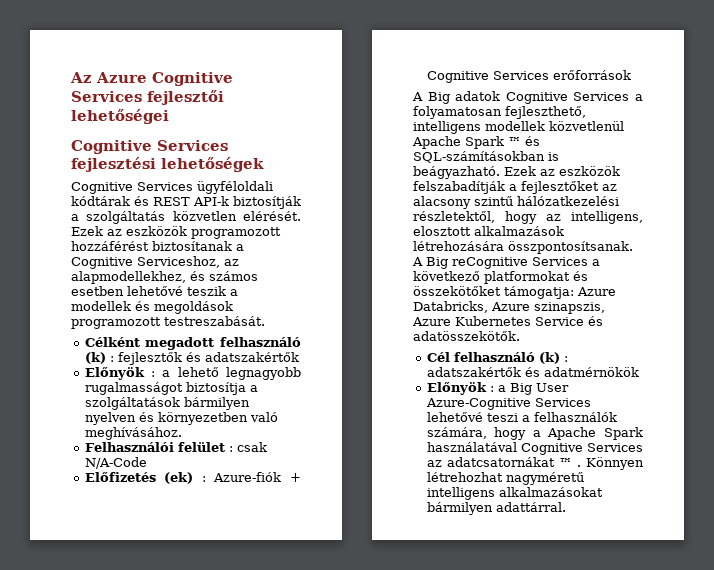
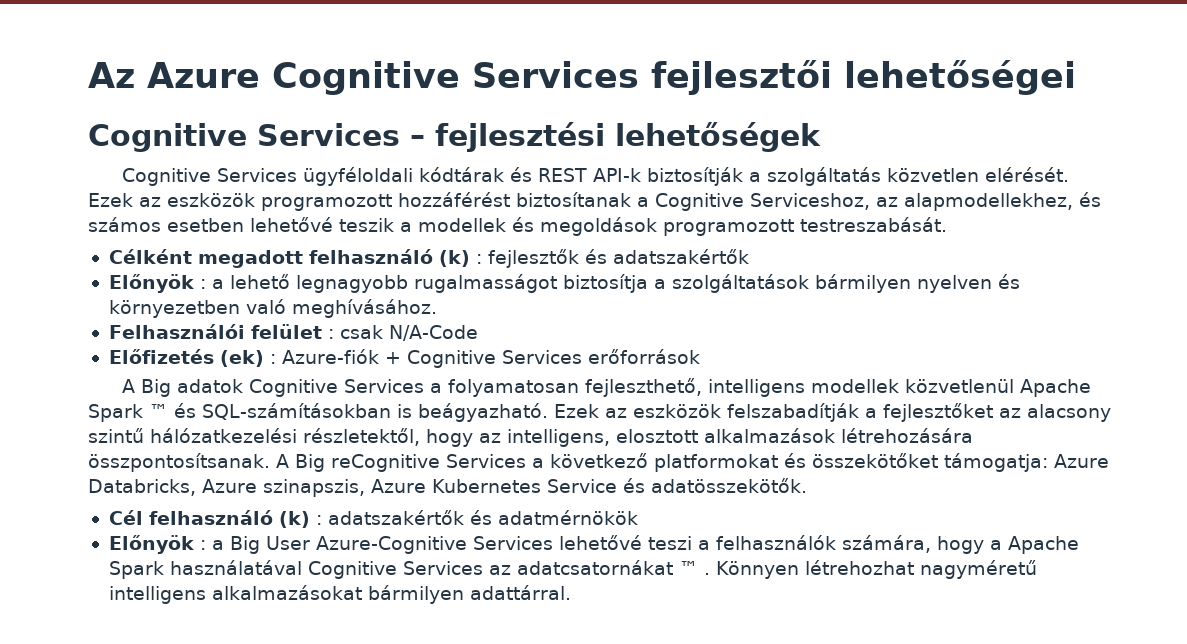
- Cognitive Services fejlesztési lehetőségek
+ Cognitive Services – fejlesztési lehetőségek

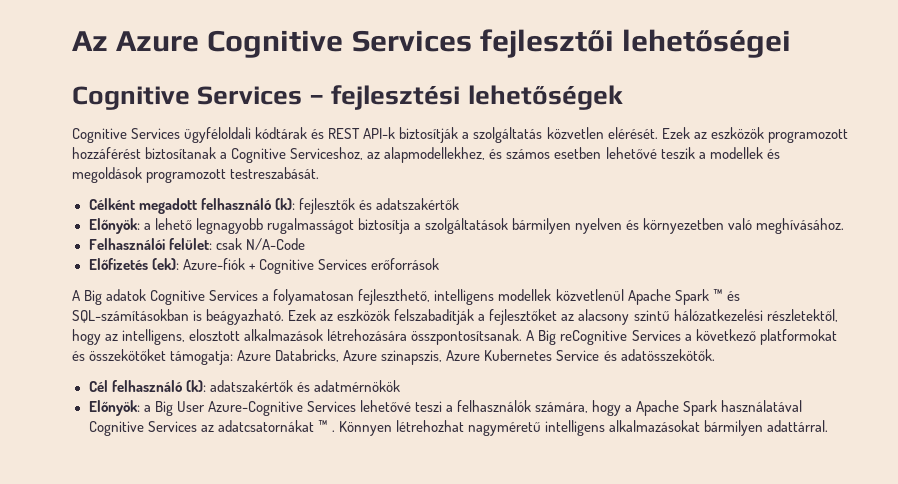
- Célként megadott felhasználó (k) : fejlesztők és adatszakértők
+ Célként megadott felhasználó (k): fejlesztők és adatszakértők
- Előnyök : a lehető legnagyobb rugalmasságot biztosítja a szolgáltatások bármilyen nyelven és környezetben való meghívásához.
+ Előnyök: a lehető legnagyobb rugalmasságot biztosítja a szolgáltatások bármilyen nyelven és környezetben való meghívásához.
- Felhasználói felület : csak N/A-Code
+ Felhasználói felület: csak N/A-Code
- Előfizetés (ek) : Azure-fiók + Cognitive Services erőforrások
+ Előfizetés (ek): Azure-fiók + Cognitive Services erőforrások
- Cél felhasználó (k) : adatszakértők és adatmérnökök
+ Cél felhasználó (k): adatszakértők és adatmérnökök
- Előnyök : a Big User Azure-Cognitive Services lehetővé teszi a felhasználók számára, hogy a Apache Spark használatával Cognitive Services az adatcsatornákat ™ .
+ Előnyök: a Big User Azure-Cognitive Services lehetővé teszi a felhasználók számára, hogy a Apache Spark használatával Cognitive Services az adatcsatornákat ™ .

